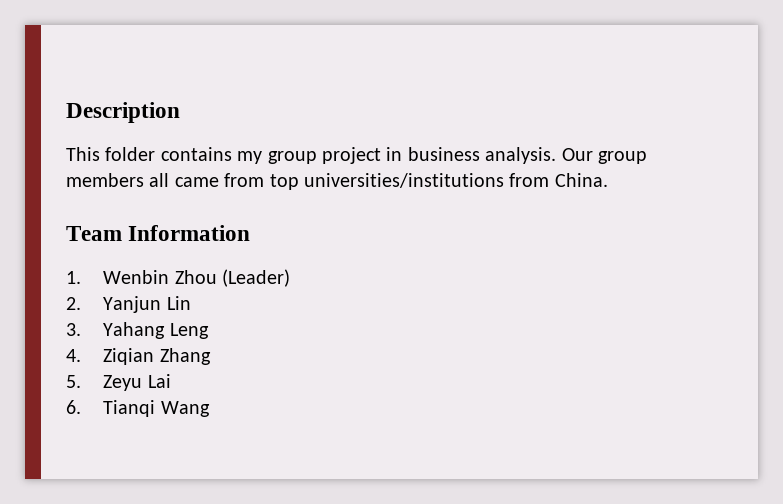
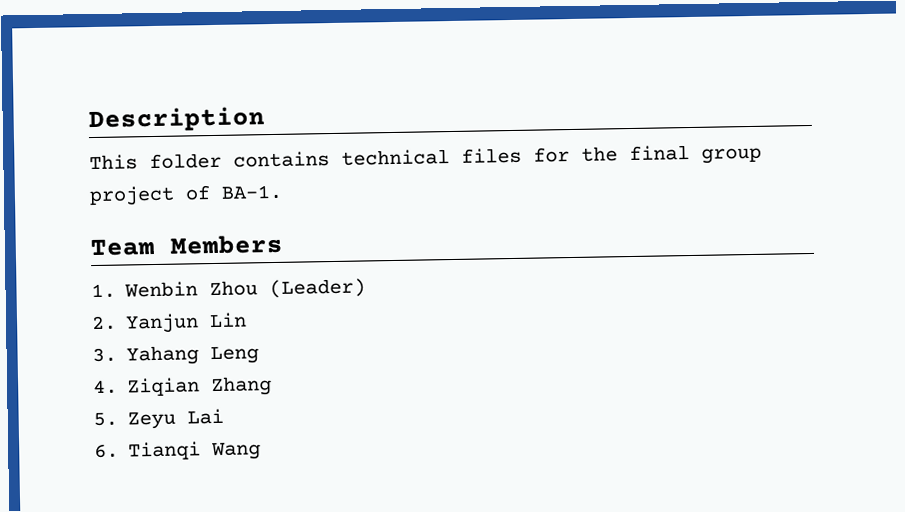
- This folder contains my group project in business analysis. Our group members all came from top universities/institutions from China.
+ This folder contains technical files for the final group project of BA-1.
- Team Information
+ Team Members

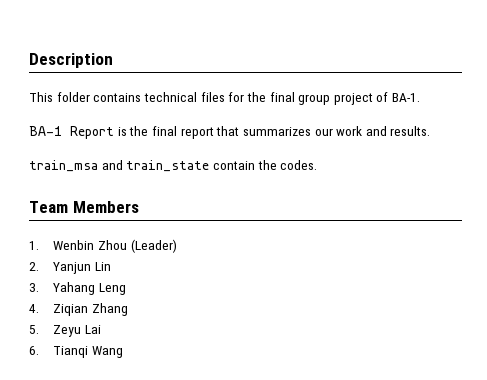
+ BA-1 Report is the final report that summarizes our work and results.
+ train_msa and train_state contain the codes.

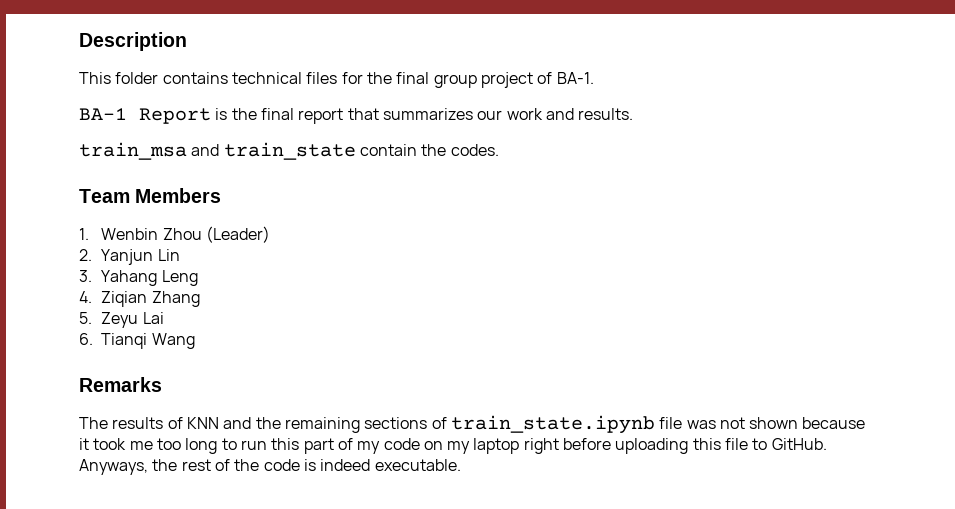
+ Remarks
+ The results of KNN and the remaining sections of train_state.ipynb file was not shown because it took me too long to run this part of my code on my laptop right before uploading this file to GitHub. Anyways, the rest of the code is indeed executable.

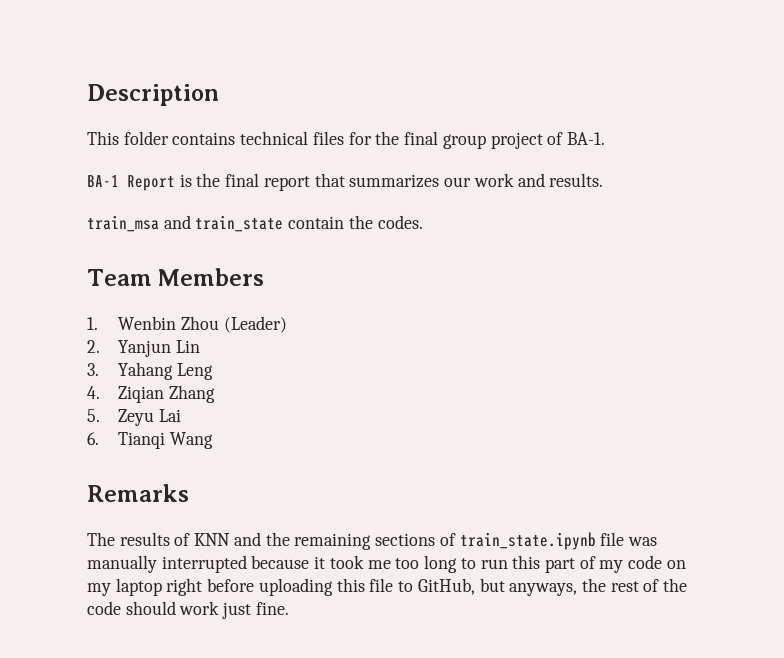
- The results of KNN and the remaining sections of train_state.ipynb file was not shown because it took me too long to run this part of my code on my laptop right before uploading this file to GitHub. Anyways, the rest of the code is indeed executable.
+ The results of KNN and the remaining sections of train_state.ipynb file was manually interrupted because it took me too long to run this part of my code on my laptop right before uploading this file to GitHub, but anyways, the rest of the code should work just fine.

